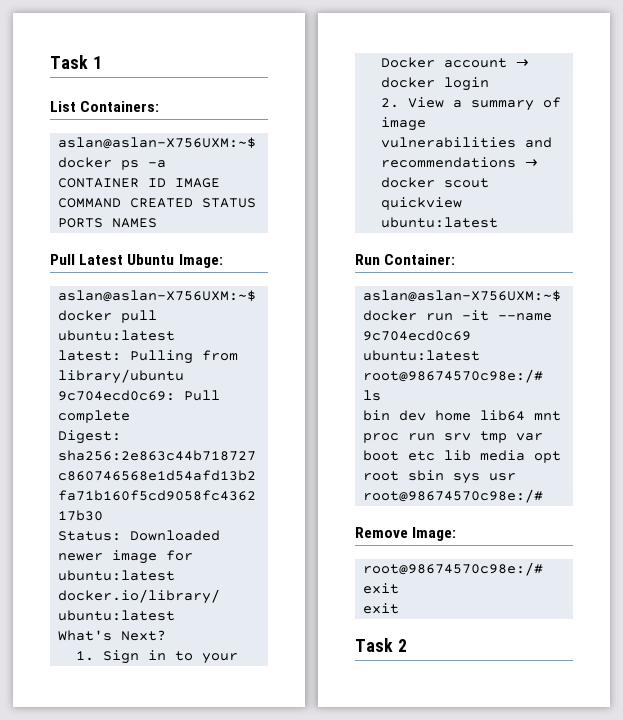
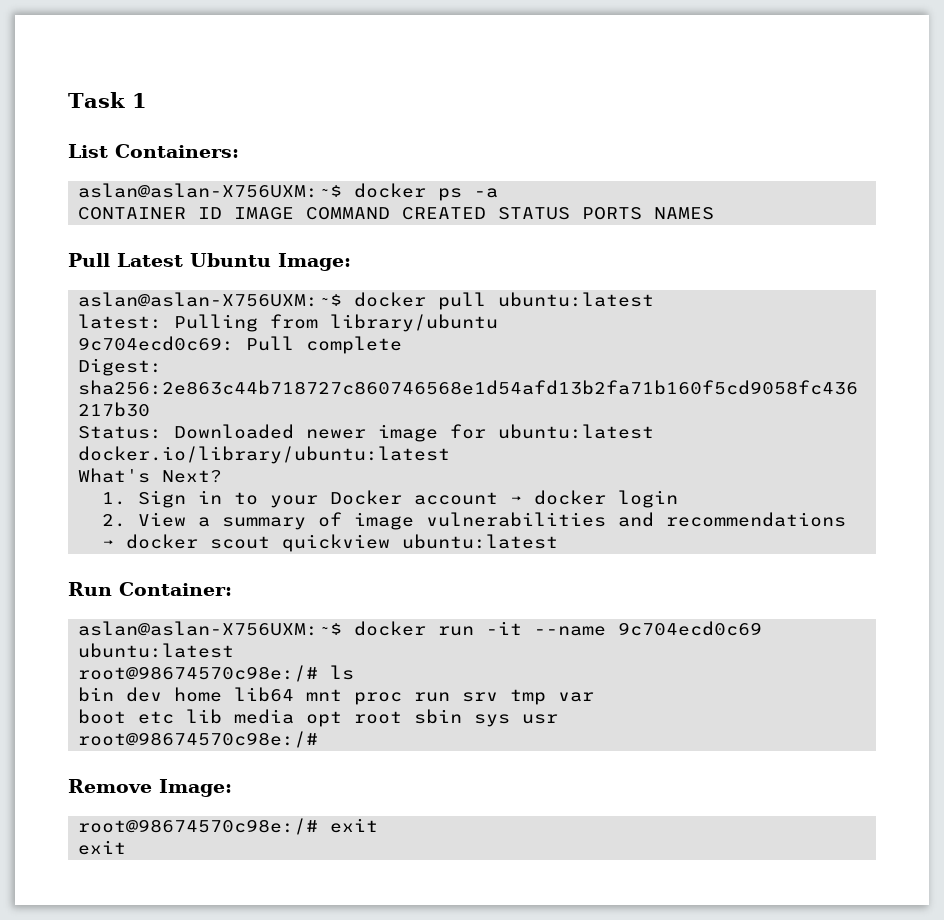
- Task 2

